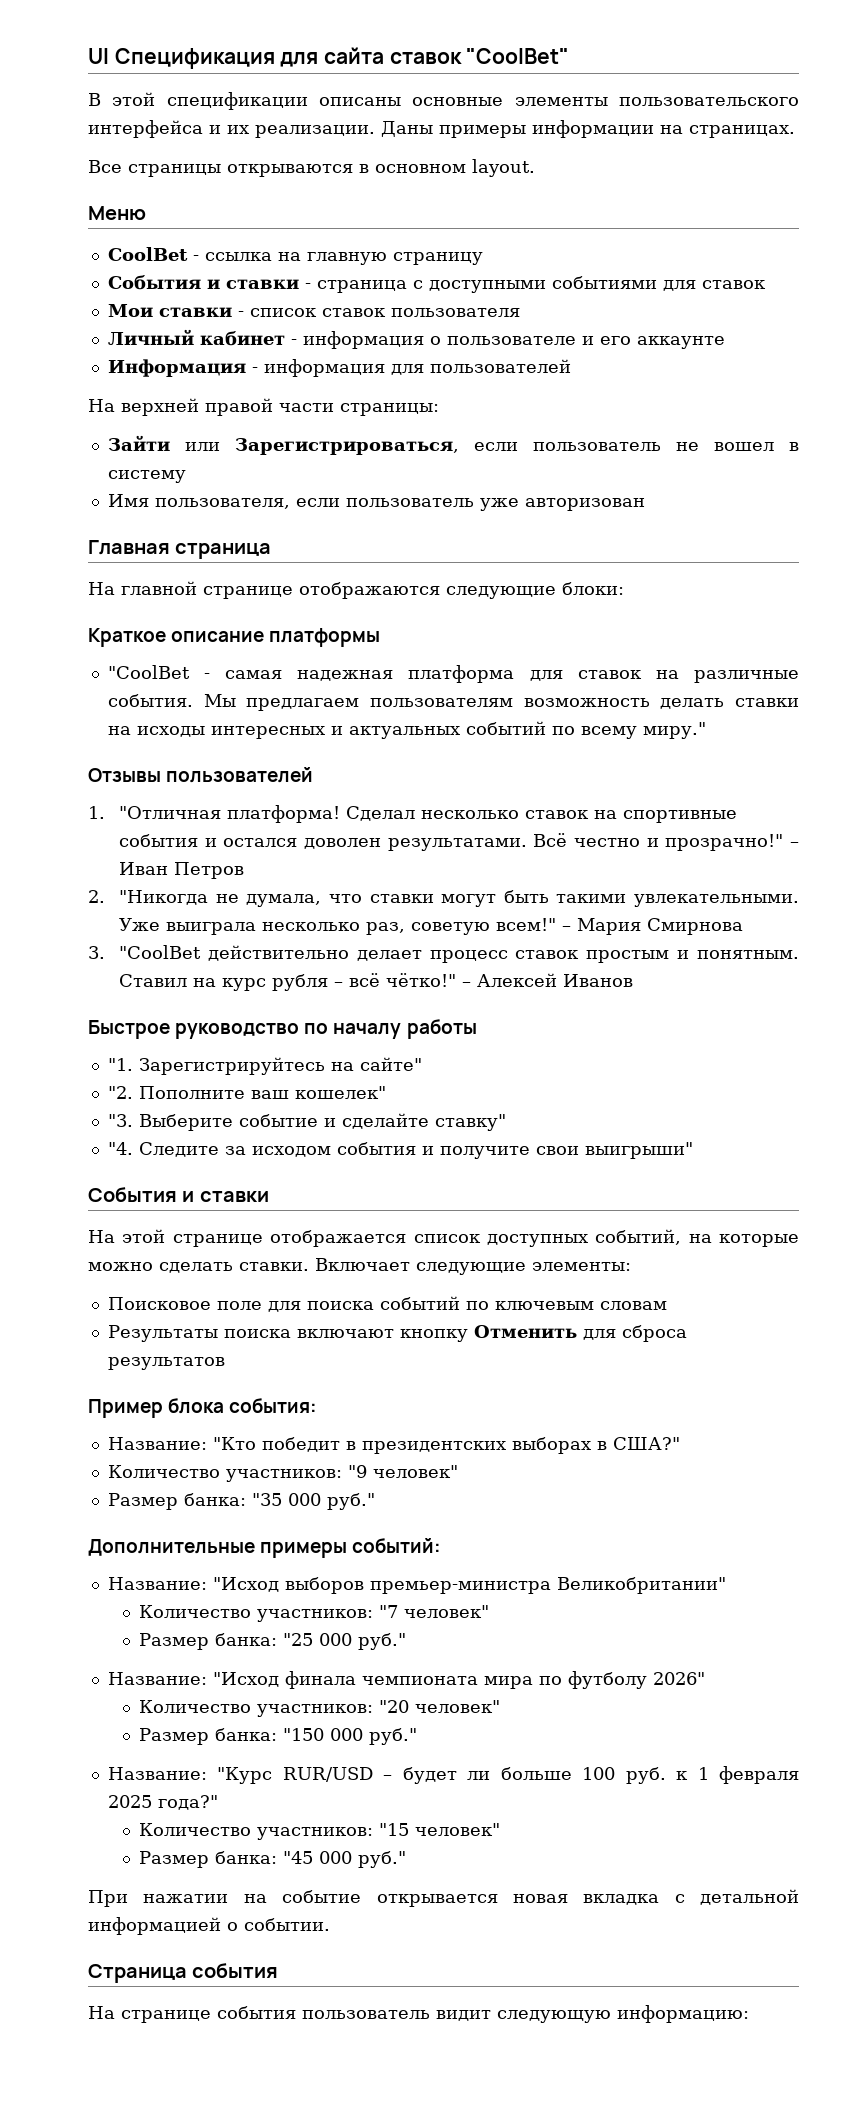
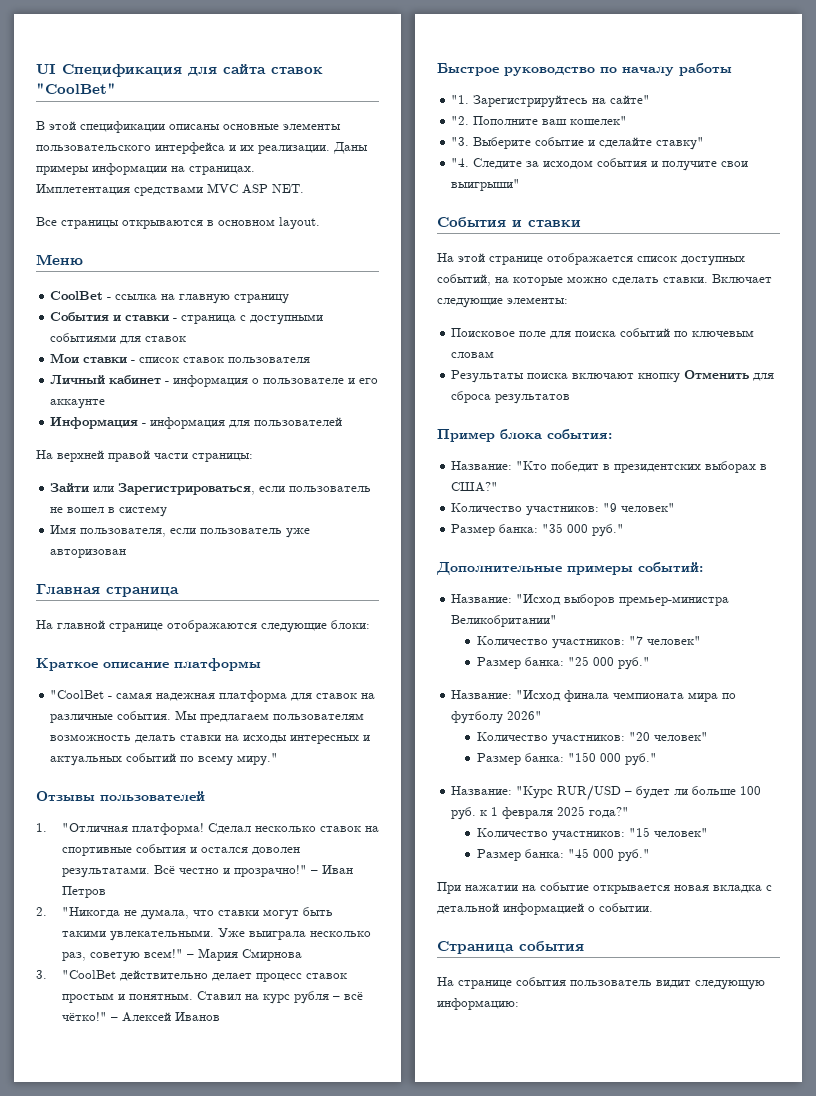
+ Имплетентация средствами MVC ASP NET.

